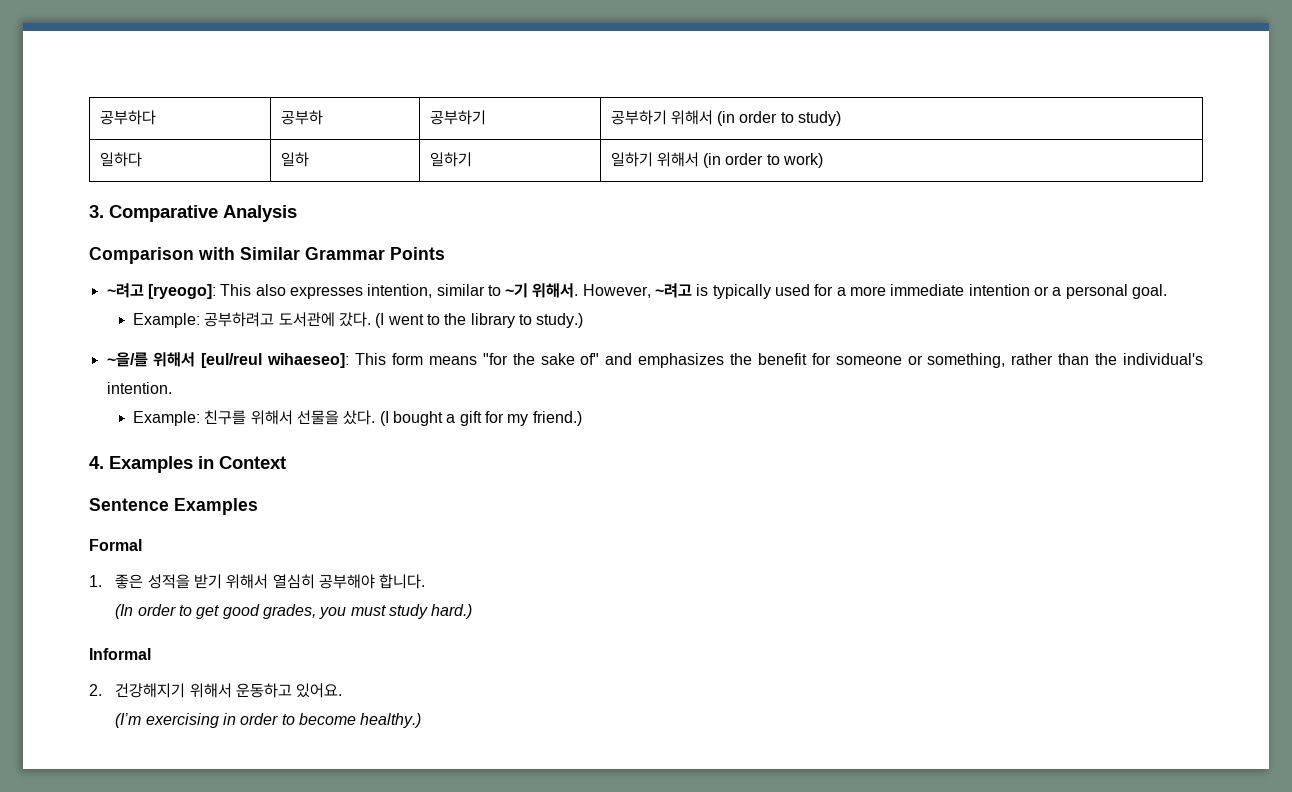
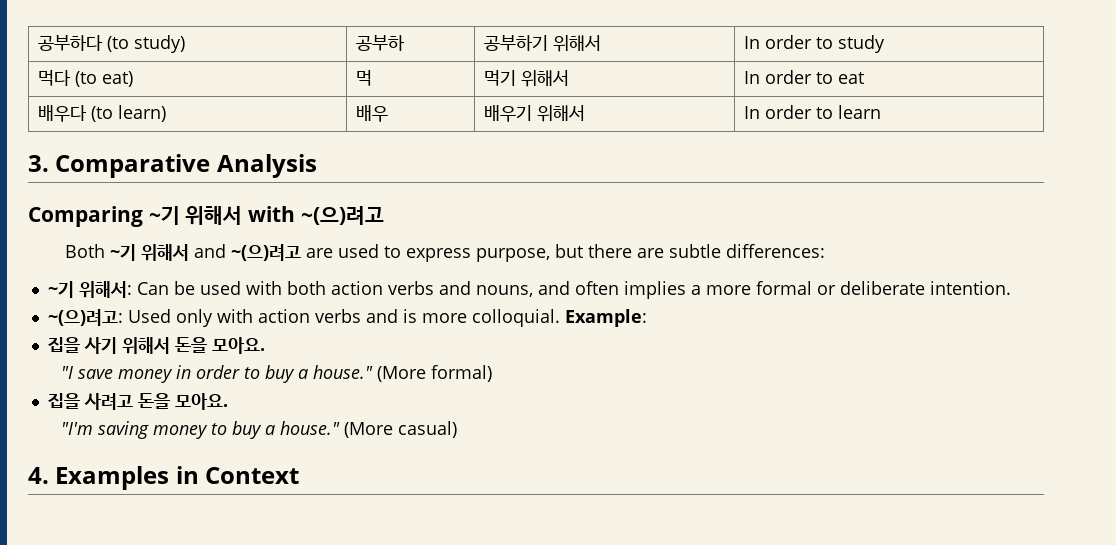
- 공부하다 | 공부하 | 공부하기 | 공부하기 위해서 (in order to study)
- 일하다 | 일하 | 일하기 | 일하기 위해서 (in order to work)
+ 공부하다 (to study) | 공부하 | 공부하기 위해서 | In order to study
+ 먹다 (to eat) | 먹 | 먹기 위해서 | In order to eat
+ 배우다 (to learn) | 배우 | 배우기 위해서 | In order to learn
  3. Comparative Analysis
- Comparison with Similar Grammar Points
- ~려고 [ryeogo]: This also expresses intention, similar to ~기 위해서. However, ~려고 is typically used for a more immediate intention or a personal goal.
- Example: 공부하려고 도서관에 갔다. (I went to the library to study.)
- ~을/를 위해서 [eul/reul wihaeseo]: This form means "for the sake of" and emphasizes the benefit for someone or something, rather than the individual's intention.
- Example: 친구를 위해서 선물을 샀다. (I bought a gift for my friend.)
+ Comparing ~기 위해서 with ~(으)려고
+ Both ~기 위해서 and ~(으)려고 are used to express purpose, but there are subtle differences:
+ ~기 위해서: Can be used with both action verbs and nouns, and often implies a more formal or deliberate intention.
+ ~(으)려고: Used only with action verbs and is more colloquial. Example:
+ 집을 사기 위해서 돈을 모아요.
+ "I save money in order to buy a house." (More formal)
+ 집을 사려고 돈을 모아요.
+ "I'm saving money to buy a house." (More casual)
  4. Examples in Context
- Sentence Examples
- Formal
- 1. 좋은 성적을 받기 위해서 열심히 공부해야 합니다.
- (In order to get good grades, you must study hard.)
- Informal
- 2. 건강해지기 위해서 운동하고 있어요.
- (I’m exercising in order to become healthy.)

